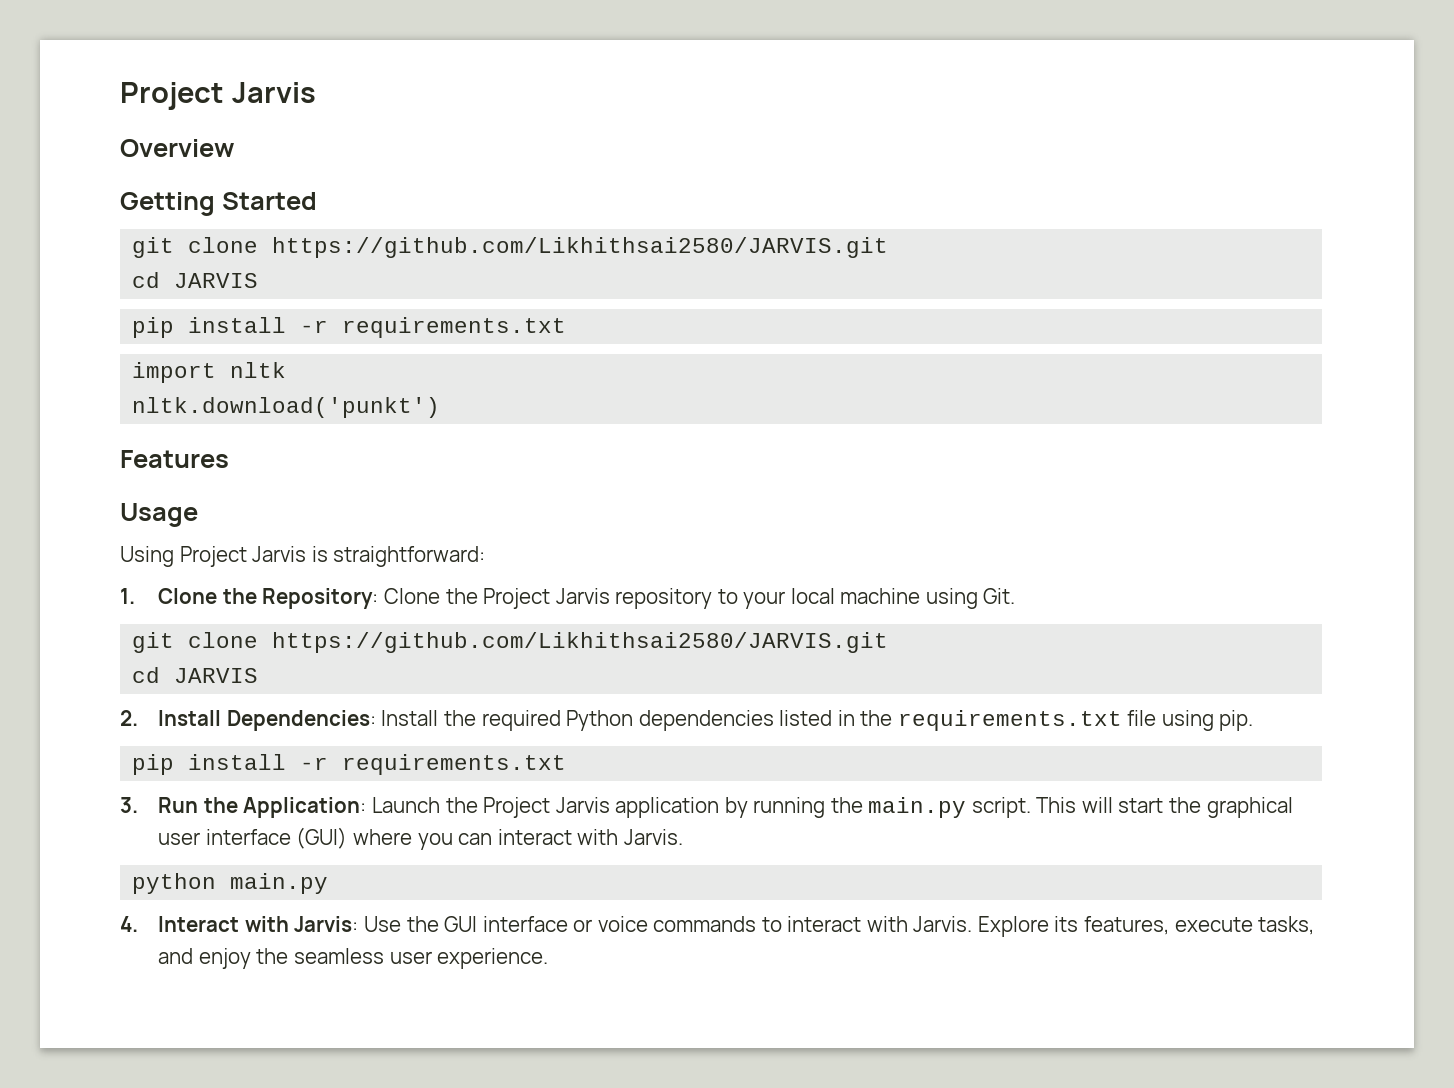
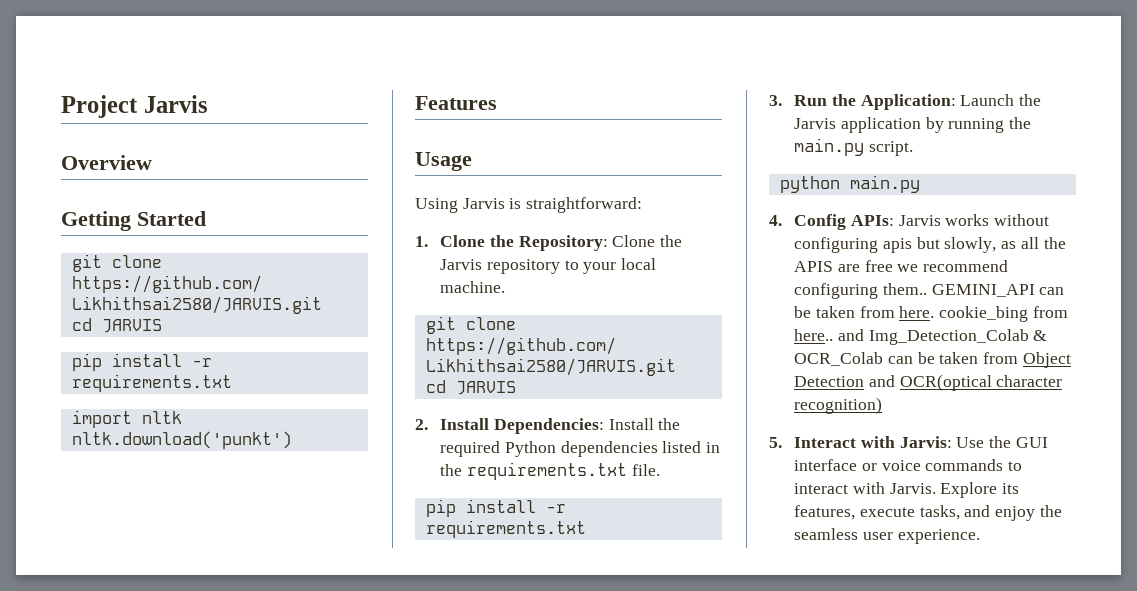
- Using Project Jarvis is straightforward:
+ Using Jarvis is straightforward:
- 1. Clone the Repository: Clone the Project Jarvis repository to your local machine using Git.
+ 1. Clone the Repository: Clone the Jarvis repository to your local machine.
- 2. Install Dependencies: Install the required Python dependencies listed in the requirements.txt file using pip.
+ 2. Install Dependencies: Install the required Python dependencies listed in the requirements.txt file.
- 3. Run the Application: Launch the Project Jarvis application by running the main.py script. This will start the graphical user interface (GUI) where you can interact with Jarvis.
+ 3. Run the Application: Launch the Jarvis application by running the main.py script.
  python main.py
- 4. Interact with Jarvis: Use the GUI interface or voice commands to interact with Jarvis.
+ 4. Config APIs: Jarvis works without configuring apis but slowly, as all the APIS are free we recommend configuring them.. GEMINI_API can be taken from here. cookie_bing from here.. and Img_Detection_Colab & OCR_Colab can be taken from Object Detection and OCR(optical character recognition)
+ 5. Interact with Jarvis: Use the GUI interface or voice commands to interact with Jarvis.

